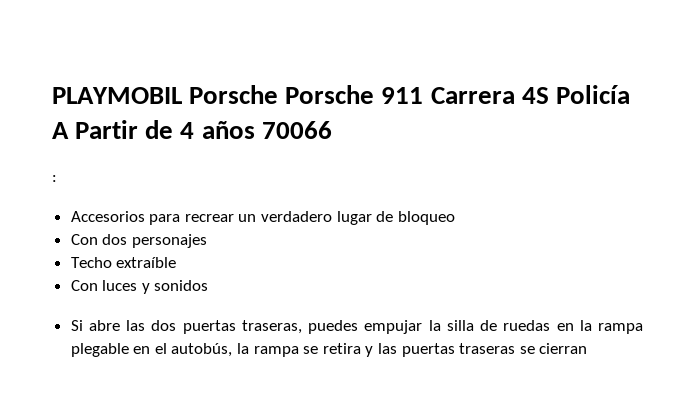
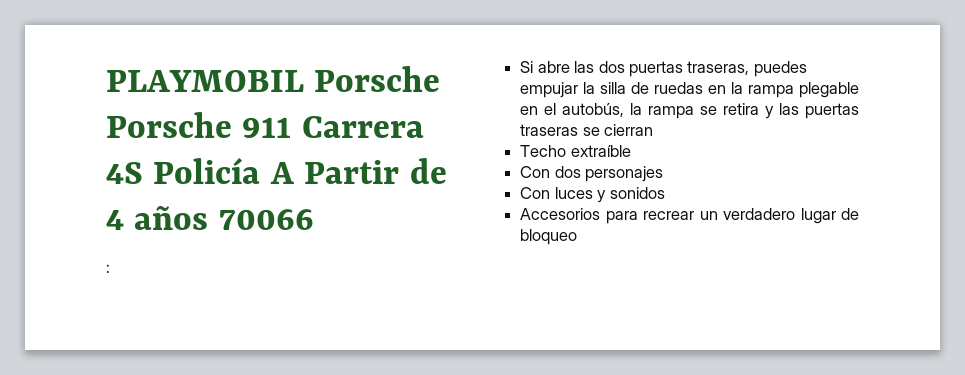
- Accesorios para recrear un verdadero lugar de bloqueo
- Con dos personajes
- Techo extraíble
- Con luces y sonidos
+ Techo extraíble
+ Con dos personajes
+ Con luces y sonidos
+ Accesorios para recrear un verdadero lugar de bloqueo

